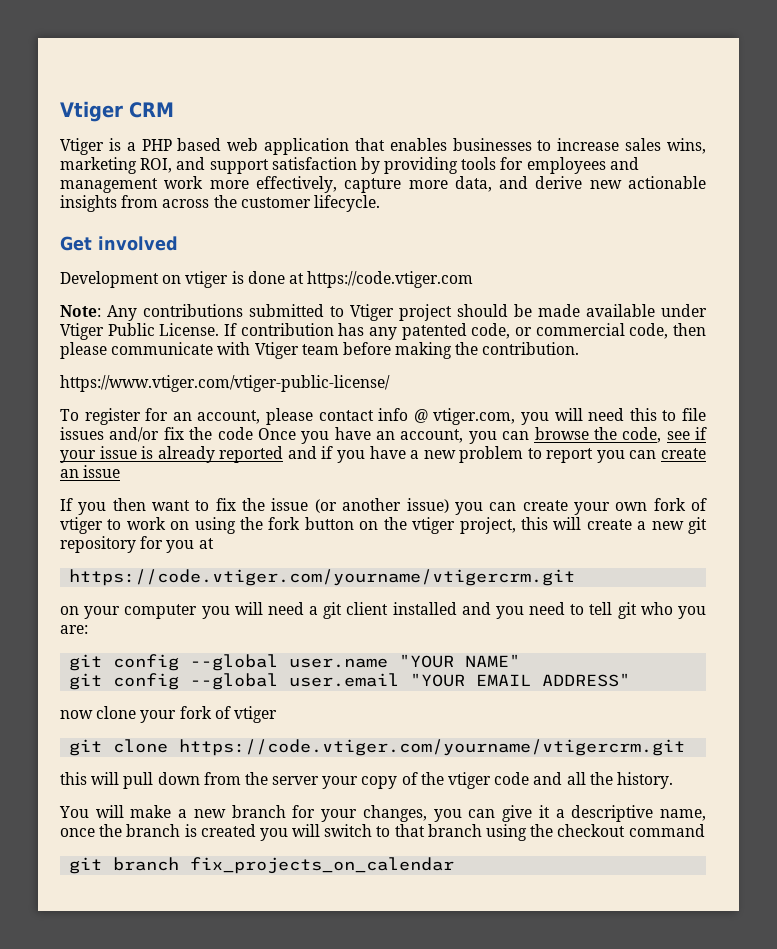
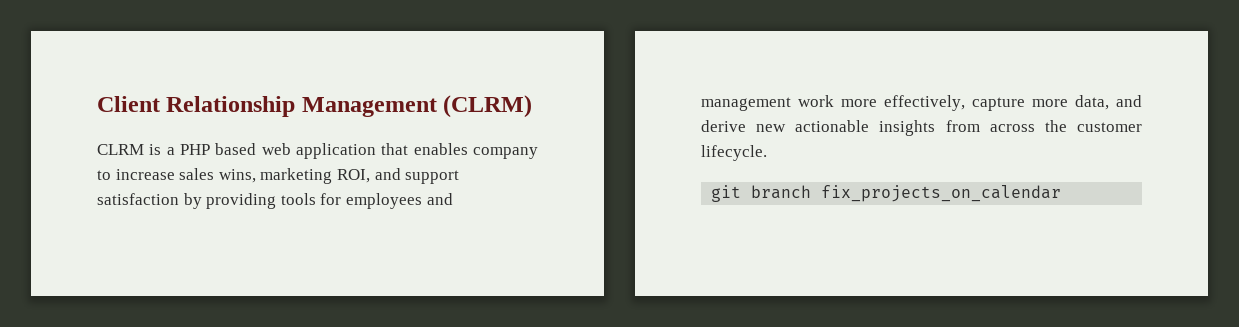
- Vtiger CRM
- Vtiger is a PHP based web application that enables businesses to increase sales wins, marketing ROI, and support satisfaction by providing tools for employees and management work more effectively, capture more data, and derive new actionable insights from across the customer lifecycle.
+ Client Relationship Management (CLRM)
+ CLRM is a PHP based web application that enables company to increase sales wins, marketing ROI, and support satisfaction by providing tools for employees and management work more effectively, capture more data, and derive new actionable insights from across the customer lifecycle.
- Get involved
- Development on vtiger is done at https://code.vtiger.com
- Note: Any contributions submitted to Vtiger project should be made available under Vtiger Public License. If contribution has any patented code, or commercial code, then please communicate with Vtiger team before making the contribution.
- https://www.vtiger.com/vtiger-public-license/
- To register for an account, please contact info @ vtiger.com, you will need this to file issues and/or fix the code Once you have an account, you can browse the code, see if your issue is already reported and if you have a new problem to report you can create an issue
- If you then want to fix the issue (or another issue) you can create your own fork of vtiger to work on using the fork button on the vtiger project, this will create a new git repository for you at
- https://code.vtiger.com/yourname/vtigercrm.git
- on your computer you will need a git client installed and you need to tell git who you are:
- git config --global user.name "YOUR NAME"
- git config --global user.email "YOUR EMAIL ADDRESS"
- now clone your fork of vtiger
- git clone https://code.vtiger.com/yourname/vtigercrm.git
- this will pull down from the server your copy of the vtiger code and all the history.
- You will make a new branch for your changes, you can give it a descriptive name, once the branch is created you will switch to that branch using the checkout command

